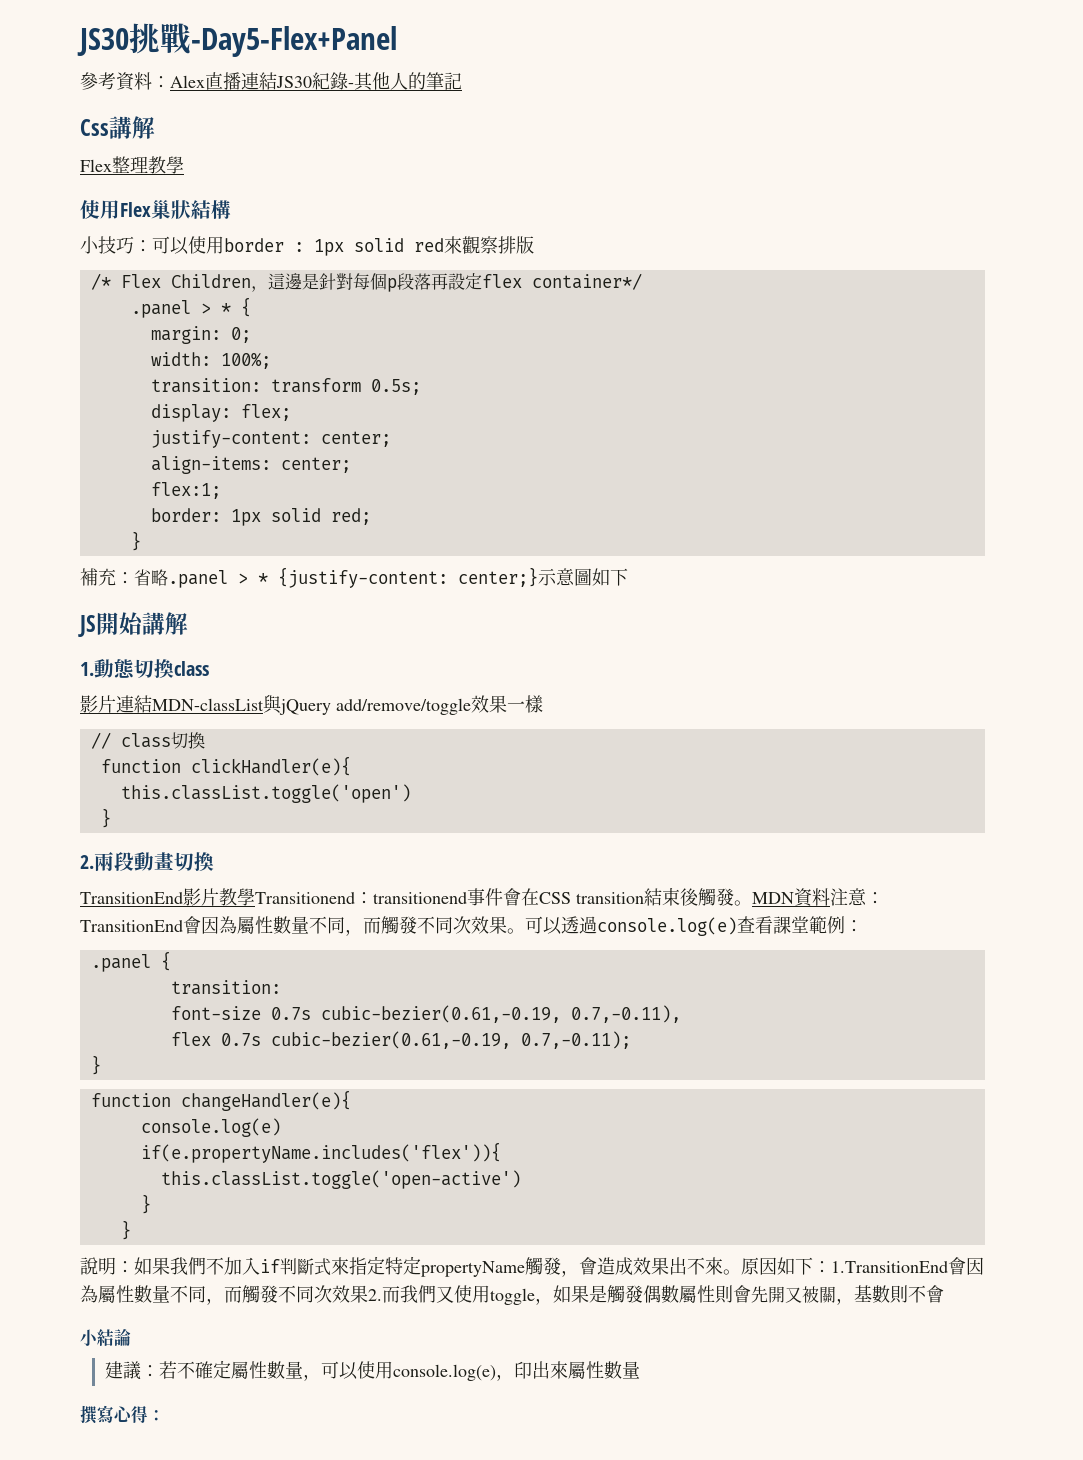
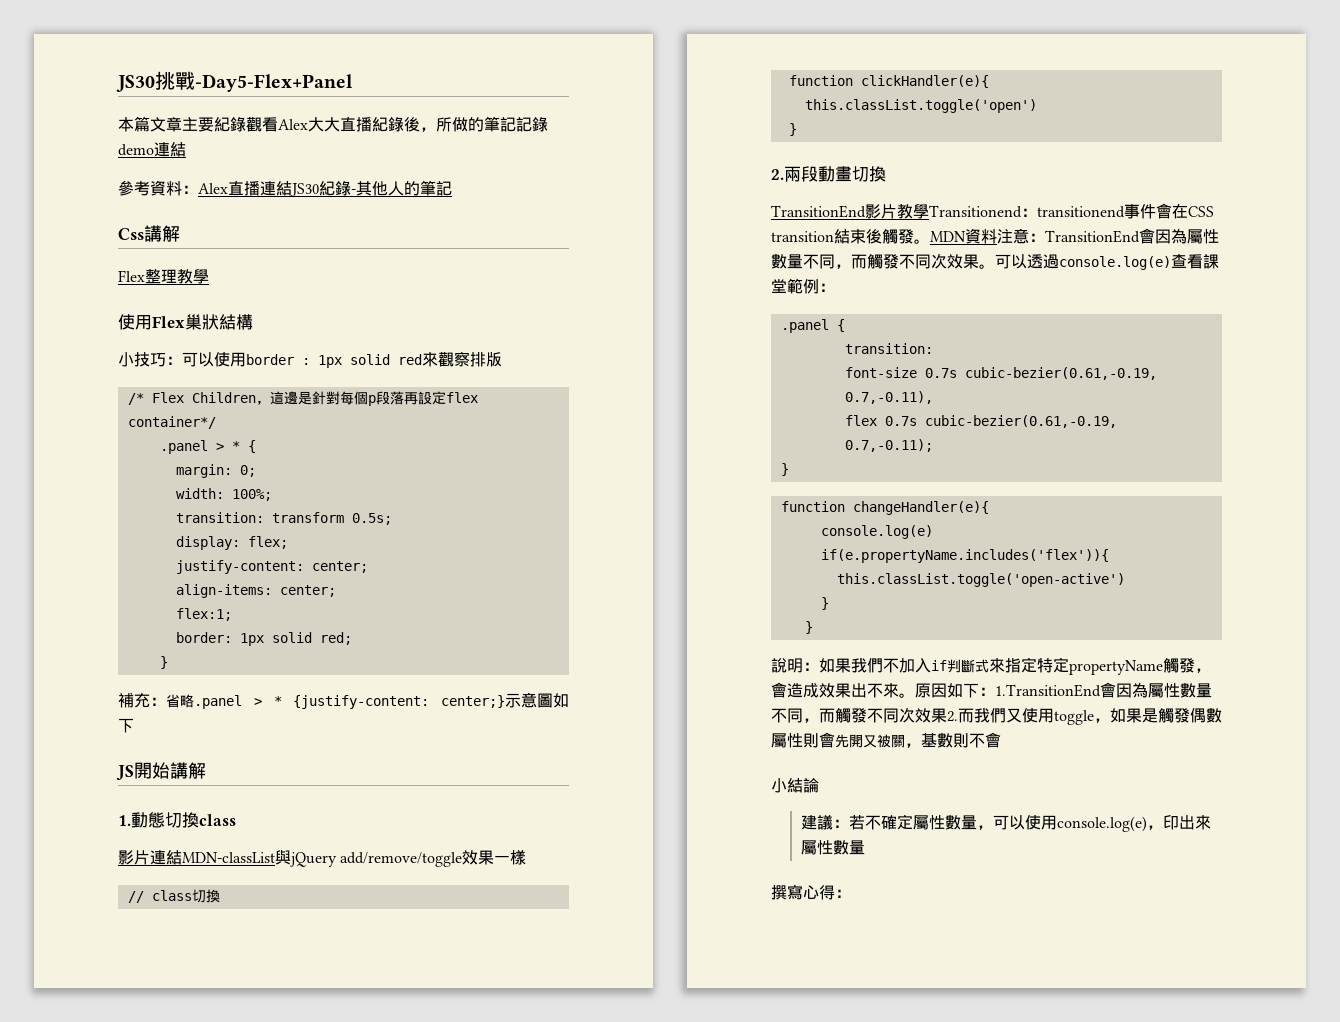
+ 本篇文章主要紀錄觀看Alex大大直播紀錄後，所做的筆記記錄demo連結

